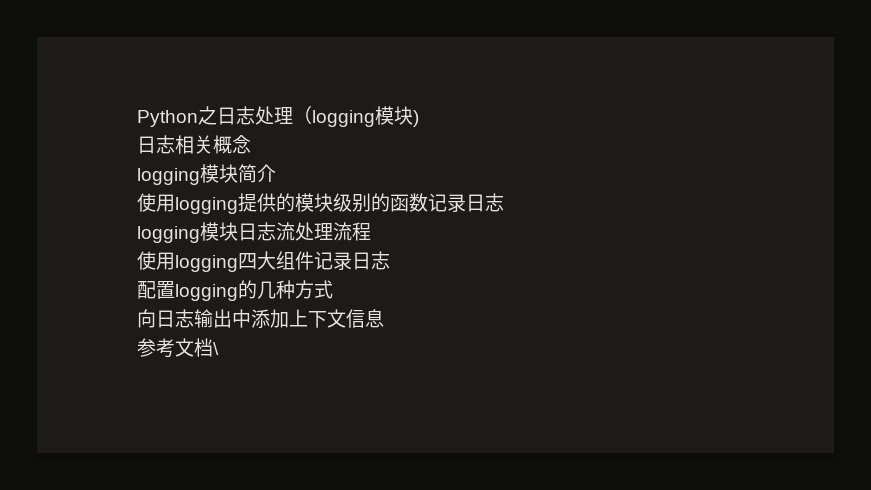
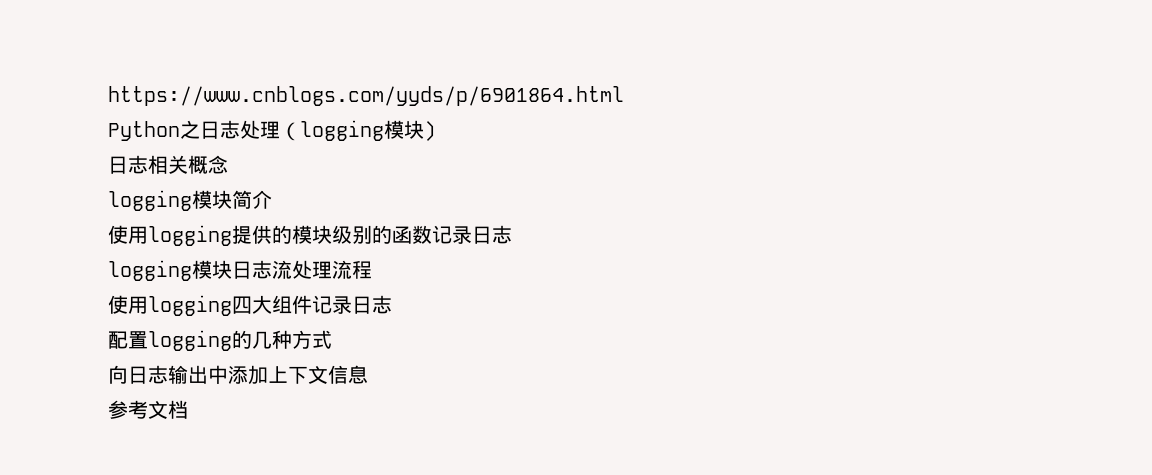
+ https://www.cnblogs.com/yyds/p/6901864.html
- 参考文档\
+ 参考文档

